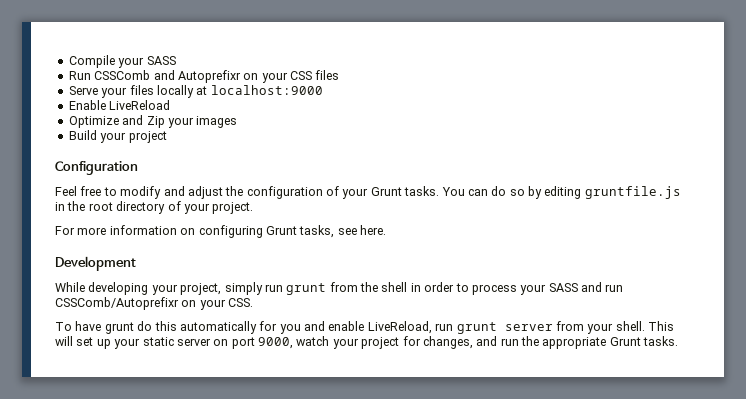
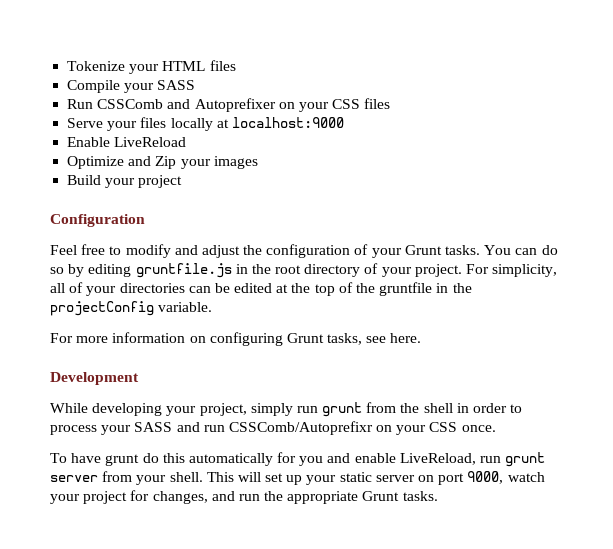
+ Tokenize your HTML files
- Run CSSComb and Autoprefixr on your CSS files
+ Run CSSComb and Autoprefixer on your CSS files
+ For simplicity, all of your directories can be edited at the top of the gruntfile in the projectConfig variable.
- While developing your project, simply run grunt from the shell in order to process your SASS and run CSSComb/Autoprefixr on your CSS.
+ While developing your project, simply run grunt from the shell in order to process your SASS and run CSSComb/Autoprefixr on your CSS once.

